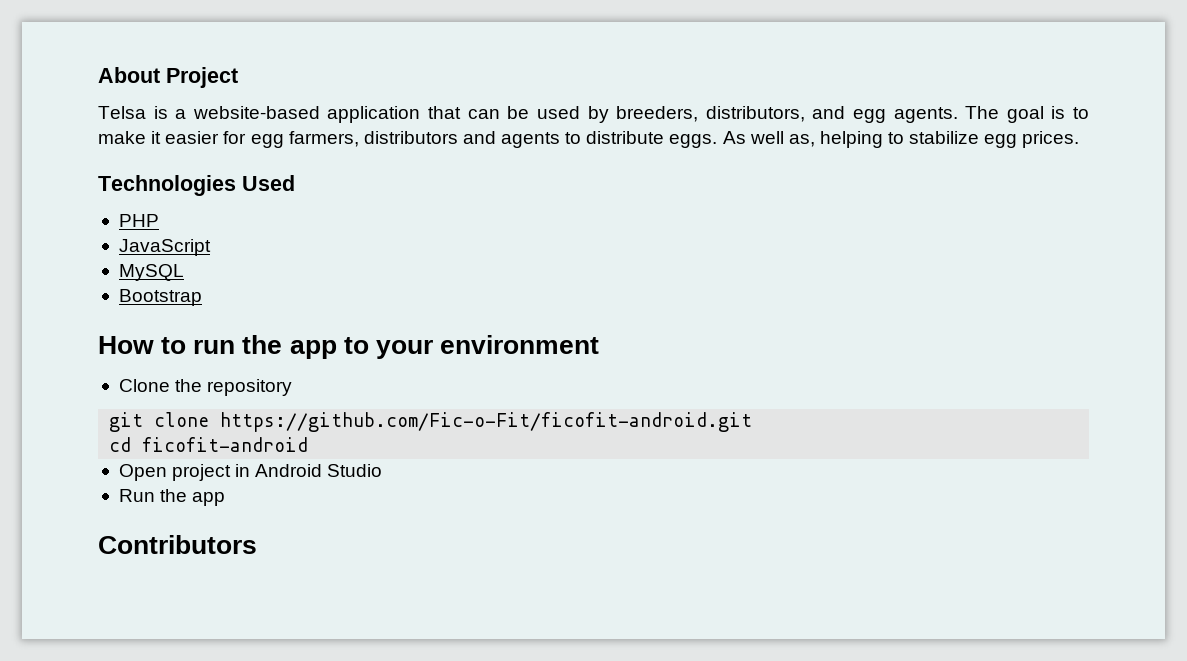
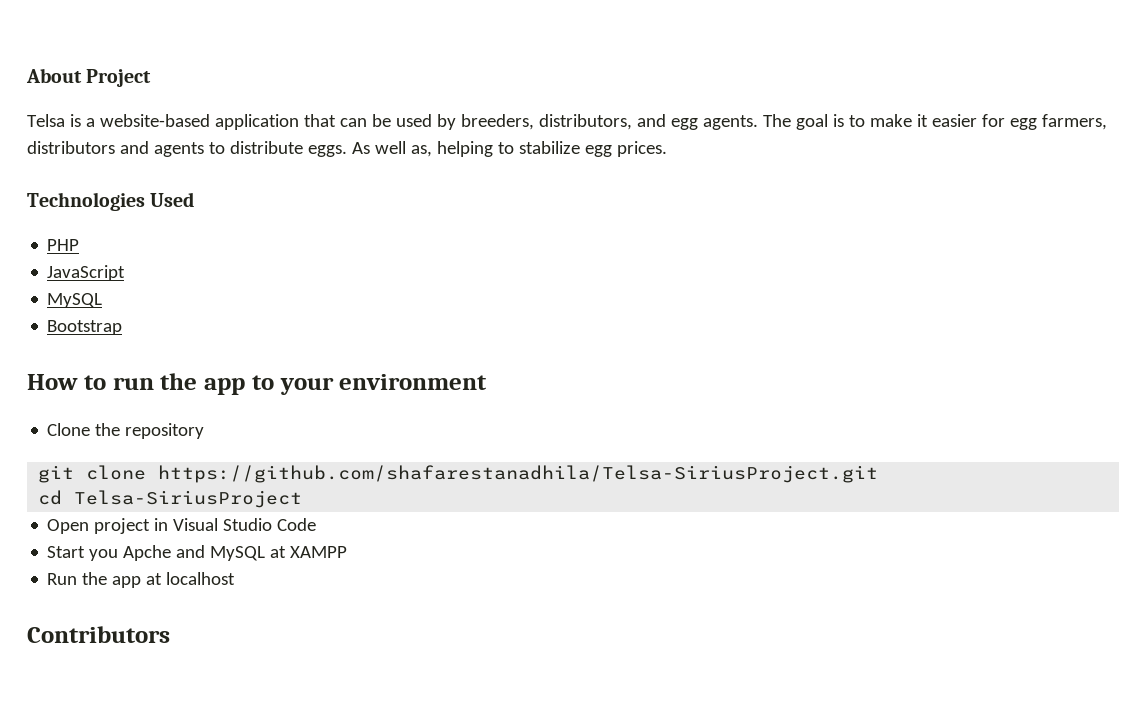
- git clone https://github.com/Fic-o-Fit/ficofit-android.git
+ git clone https://github.com/shafarestanadhila/Telsa-SiriusProject.git
- cd ficofit-android
+ cd Telsa-SiriusProject
- Open project in Android Studio
+ Open project in Visual Studio Code
+ Start you Apche and MySQL at XAMPP
- Run the app
+ Run the app at localhost

